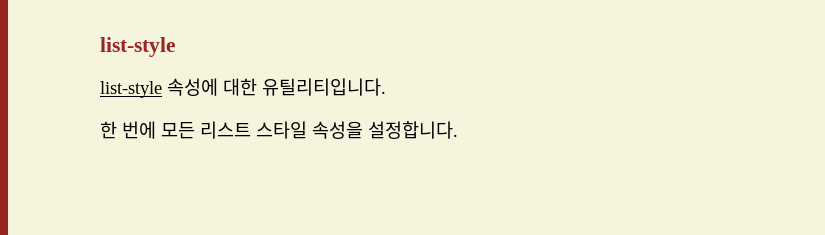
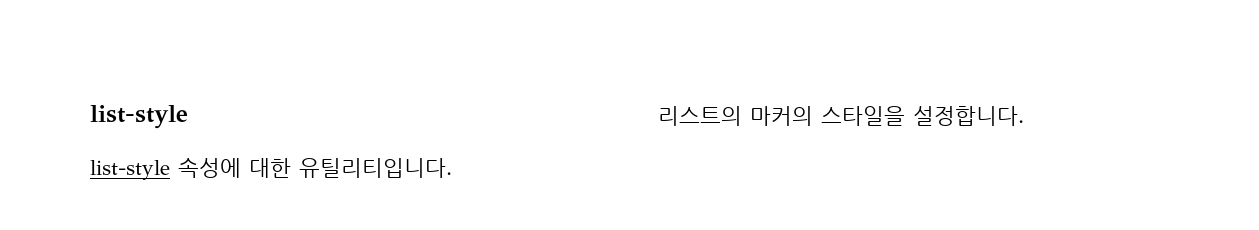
- 한 번에 모든 리스트 스타일 속성을 설정합니다.
+ 리스트의 마커의 스타일을 설정합니다.

